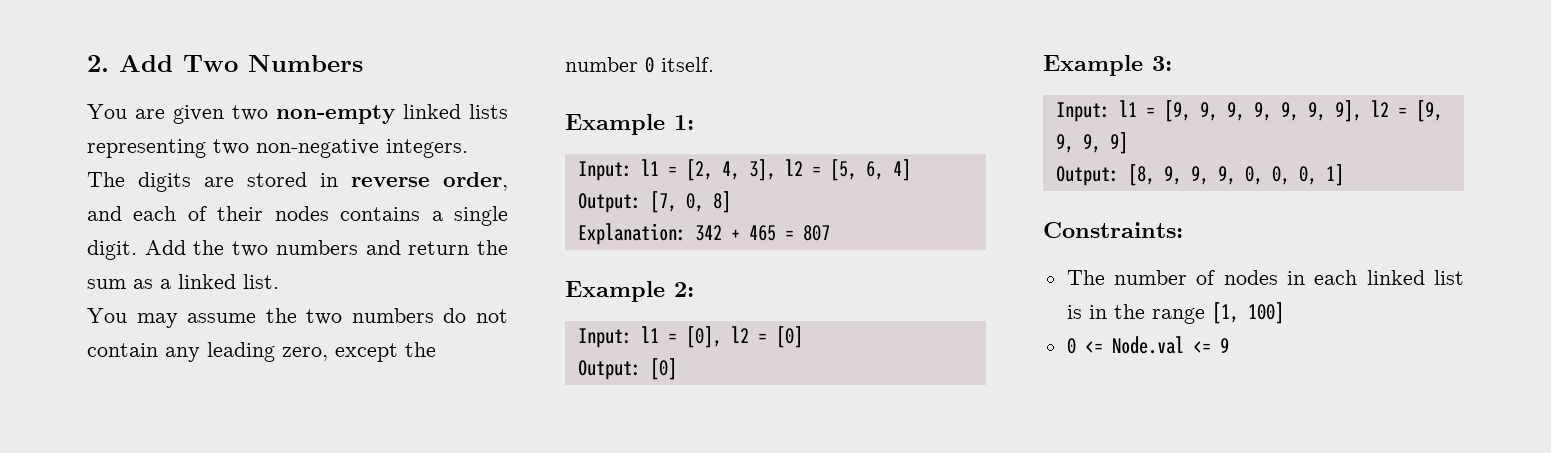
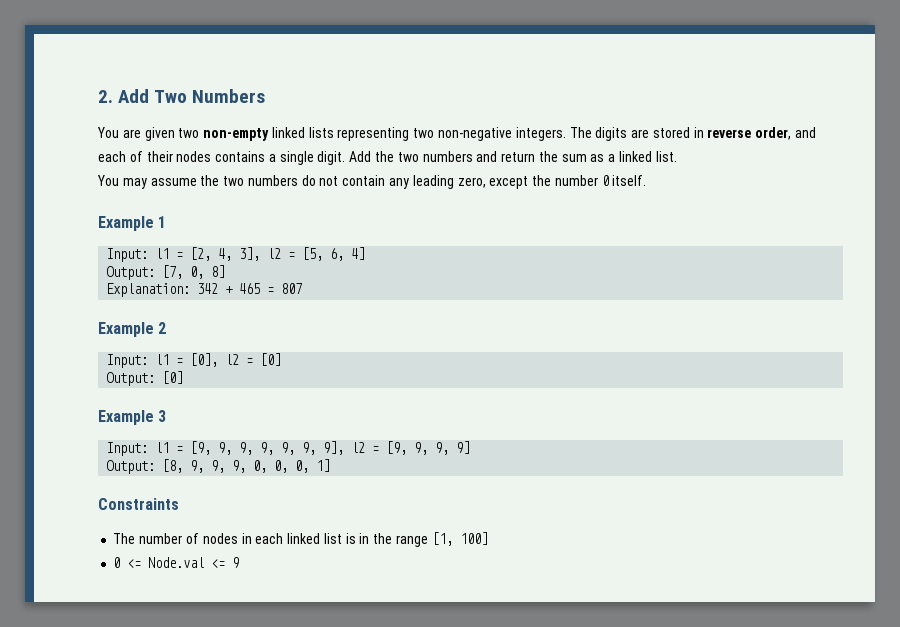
- Example 1:
+ Example 1
- Example 2:
+ Example 2
- Example 3:
+ Example 3
- Constraints:
+ Constraints

